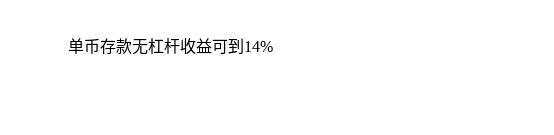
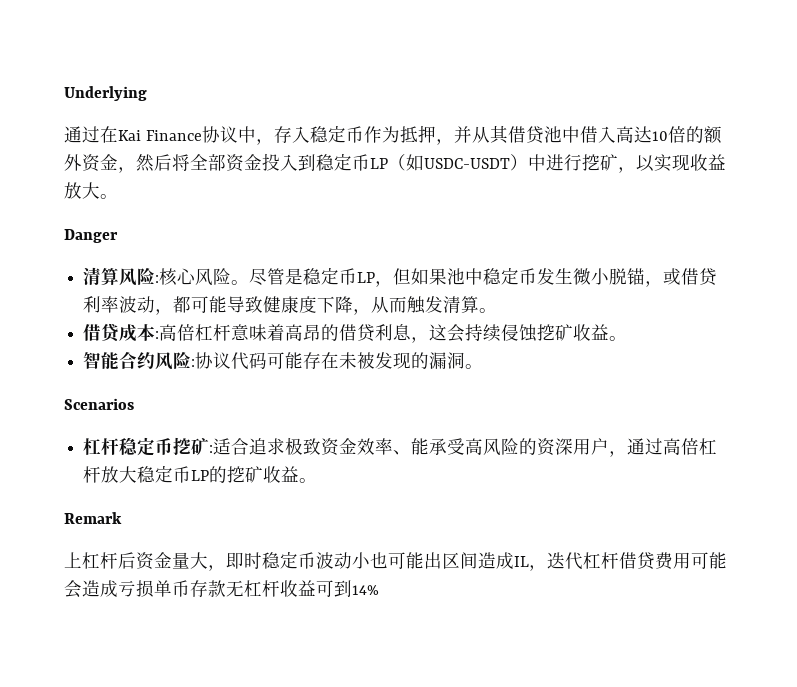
- 单币存款无杠杆收益可到14%
+ Underlying
+ 通过在Kai Finance协议中，存入稳定币作为抵押，并从其借贷池中借入高达10倍的额外资金，然后将全部资金投入到稳定币LP（如USDC-USDT）中进行挖矿，以实现收益放大。
+ Danger
+ 清算风险:核心风险。尽管是稳定币LP，但如果池中稳定币发生微小脱锚，或借贷利率波动，都可能导致健康度下降，从而触发清算。
+ 借贷成本:高倍杠杆意味着高昂的借贷利息，这会持续侵蚀挖矿收益。
+ 智能合约风险:协议代码可能存在未被发现的漏洞。
+ Scenarios
+ 杠杆稳定币挖矿:适合追求极致资金效率、能承受高风险的资深用户，通过高倍杠杆放大稳定币LP的挖矿收益。
+ Remark
+ 上杠杆后资金量大，即时稳定币波动小也可能出区间造成IL，迭代杠杆借贷费用可能会造成亏损单币存款无杠杆收益可到14%

